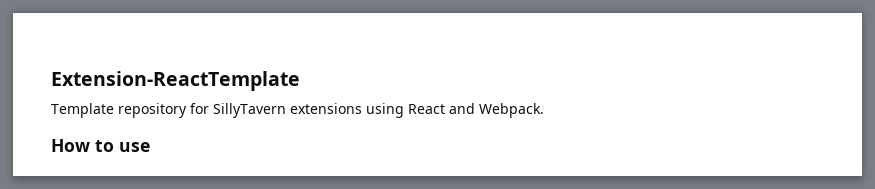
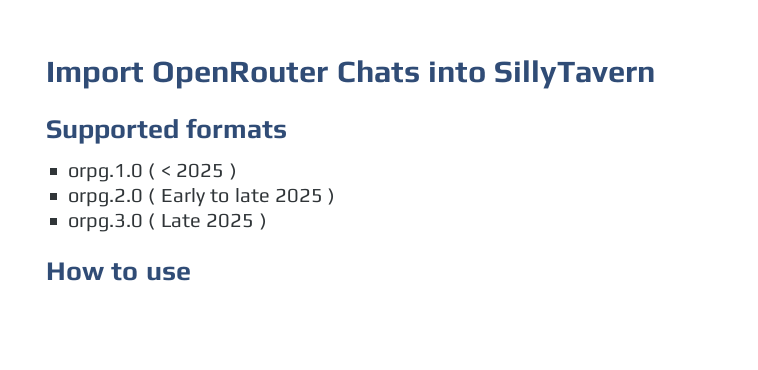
- Extension-ReactTemplate
- Template repository for SillyTavern extensions using React and Webpack.
+ Import OpenRouter Chats into SillyTavern
+ Supported formats
+ orpg.1.0 ( < 2025 )
+ orpg.2.0 ( Early to late 2025 )
+ orpg.3.0 ( Late 2025 )

